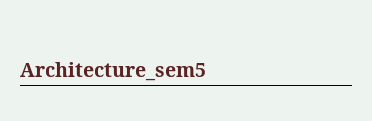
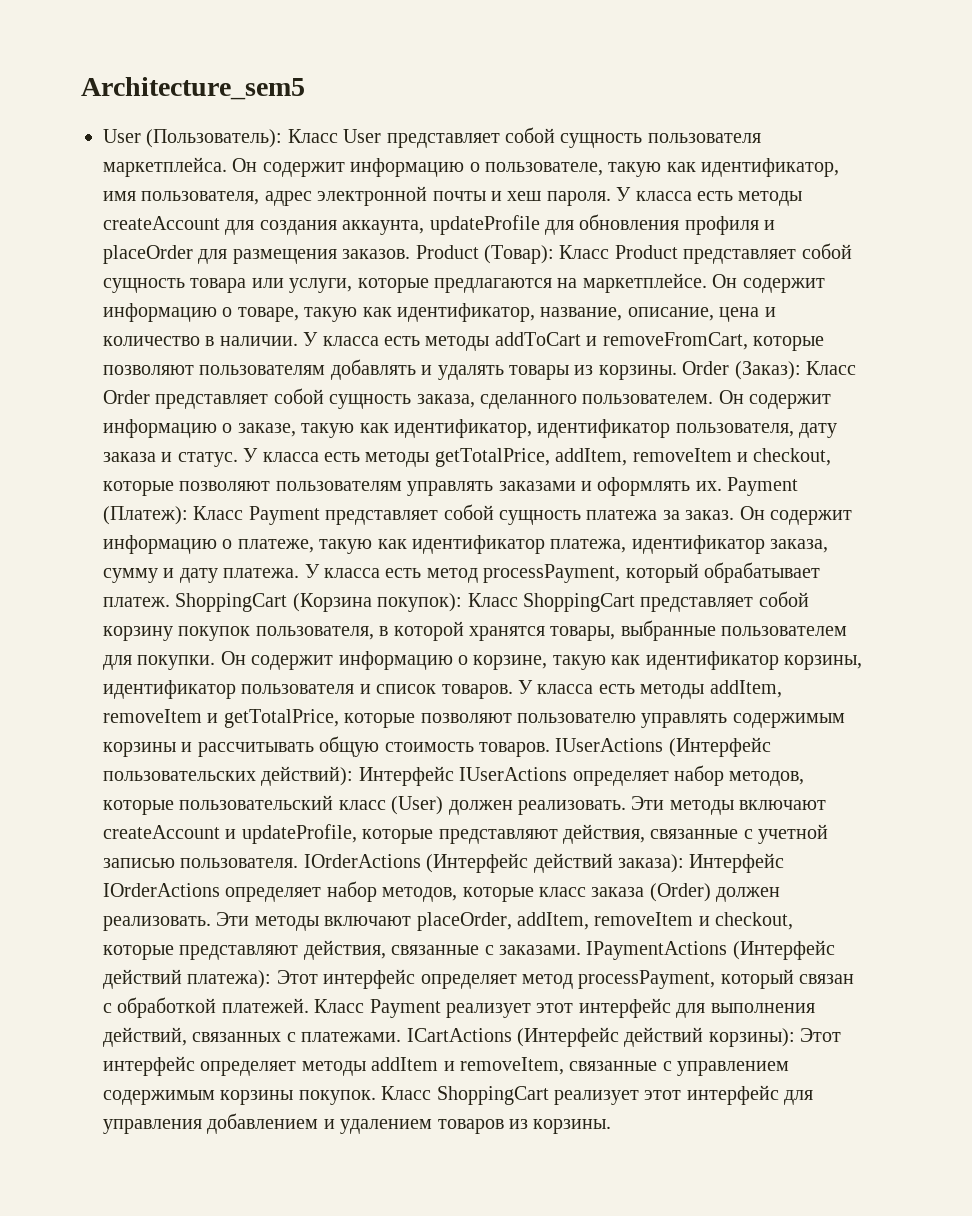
+ User (Пользователь): Класс User представляет собой сущность пользователя маркетплейса. Он содержит информацию о пользователе, такую как идентификатор, имя пользователя, адрес электронной почты и хеш пароля. У класса есть методы createAccount для создания аккаунта, updateProfile для обновления профиля и placeOrder для размещения заказов. Product (Товар): Класс Product представляет собой сущность товара или услуги, которые предлагаются на маркетплейсе. Он содержит информацию о товаре, такую как идентификатор, название, описание, цена и количество в наличии. У класса есть методы addToCart и removeFromCart, которые позволяют пользователям добавлять и удалять товары из корзины. Order (Заказ): Класс Order представляет собой сущность заказа, сделанного пользователем. Он содержит информацию о заказе, такую как идентификатор, идентификатор пользователя, дату заказа и статус. У класса есть методы getTotalPrice, addItem, removeItem и checkout, которые позволяют пользователям управлять заказами и оформлять их. Payment (Платеж): Класс Payment представляет собой сущность платежа за заказ. Он содержит информацию о платеже, такую как идентификатор платежа, идентификатор заказа, сумму и дату платежа. У класса есть метод processPayment, который обрабатывает платеж. ShoppingCart (Корзина покупок): Класс ShoppingCart представляет собой корзину покупок пользователя, в которой хранятся товары, выбранные пользователем для покупки. Он содержит информацию о корзине, такую как идентификатор корзины, идентификатор пользователя и список товаров. У класса есть методы addItem, removeItem и getTotalPrice, которые позволяют пользователю управлять содержимым корзины и рассчитывать общую стоимость товаров. IUserActions (Интерфейс пользовательских действий): Интерфейс IUserActions определяет набор методов, которые пользовательский класс (User) должен реализовать. Эти методы включают createAccount и updateProfile, которые представляют действия, связанные с учетной записью пользователя. IOrderActions (Интерфейс действий заказа): Интерфейс IOrderActions определяет набор методов, которые класс заказа (Order) должен реализовать. Эти методы включают placeOrder, addItem, removeItem и checkout, которые представляют действия, связанные с заказами. IPaymentActions (Интерфейс действий платежа): Этот интерфейс определяет метод processPayment, который связан с обработкой платежей. Класс Payment реализует этот интерфейс для выполнения действий, связанных с платежами. ICartActions (Интерфейс действий корзины): Этот интерфейс определяет методы addItem и removeItem, связанные с управлением содержимым корзины покупок. Класс ShoppingCart реализует этот интерфейс для управления добавлением и удалением товаров из корзины.

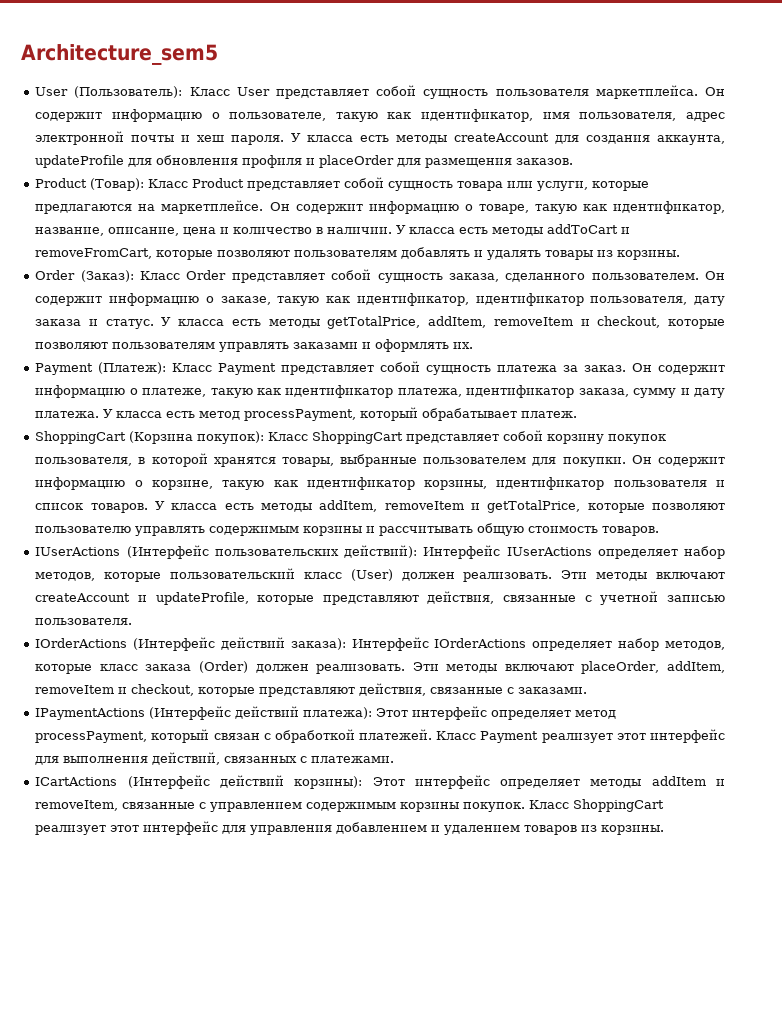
- У класса есть методы createAccount для создания аккаунта, updateProfile для обновления профиля и placeOrder для размещения заказов. Product (Товар): Класс Product представляет собой сущность товара или услуги, которые предлагаются на маркетплейсе.
+ У класса есть методы createAccount для создания аккаунта, updateProfile для обновления профиля и placeOrder для размещения заказов.
+ Product (Товар): Класс Product представляет собой сущность товара или услуги, которые предлагаются на маркетплейсе.
- У класса есть методы addToCart и removeFromCart, которые позволяют пользователям добавлять и удалять товары из корзины. Order (Заказ): Класс Order представляет собой сущность заказа, сделанного пользователем.
+ У класса есть методы addToCart и removeFromCart, которые позволяют пользователям добавлять и удалять товары из корзины.
+ Order (Заказ): Класс Order представляет собой сущность заказа, сделанного пользователем.
- У класса есть методы getTotalPrice, addItem, removeItem и checkout, которые позволяют пользователям управлять заказами и оформлять их. Payment (Платеж): Класс Payment представляет собой сущность платежа за заказ.
+ У класса есть методы getTotalPrice, addItem, removeItem и checkout, которые позволяют пользователям управлять заказами и оформлять их.
+ Payment (Платеж): Класс Payment представляет собой сущность платежа за заказ.
- У класса есть метод processPayment, который обрабатывает платеж. ShoppingCart (Корзина покупок): Класс ShoppingCart представляет собой корзину покупок пользователя, в которой хранятся товары, выбранные пользователем для покупки.
+ У класса есть метод processPayment, который обрабатывает платеж.
+ ShoppingCart (Корзина покупок): Класс ShoppingCart представляет собой корзину покупок пользователя, в которой хранятся товары, выбранные пользователем для покупки.
- У класса есть методы addItem, removeItem и getTotalPrice, которые позволяют пользователю управлять содержимым корзины и рассчитывать общую стоимость товаров. IUserActions (Интерфейс пользовательских действий): Интерфейс IUserActions определяет набор методов, которые пользовательский класс (User) должен реализовать.
+ У класса есть методы addItem, removeItem и getTotalPrice, которые позволяют пользователю управлять содержимым корзины и рассчитывать общую стоимость товаров.
+ IUserActions (Интерфейс пользовательских действий): Интерфейс IUserActions определяет набор методов, которые пользовательский класс (User) должен реализовать.
- Эти методы включают createAccount и updateProfile, которые представляют действия, связанные с учетной записью пользователя. IOrderActions (Интерфейс действий заказа): Интерфейс IOrderActions определяет набор методов, которые класс заказа (Order) должен реализовать.
+ Эти методы включают createAccount и updateProfile, которые представляют действия, связанные с учетной записью пользователя.
+ IOrderActions (Интерфейс действий заказа): Интерфейс IOrderActions определяет набор методов, которые класс заказа (Order) должен реализовать.
- Эти методы включают placeOrder, addItem, removeItem и checkout, которые представляют действия, связанные с заказами. IPaymentActions (Интерфейс действий платежа): Этот интерфейс определяет метод processPayment, который связан с обработкой платежей.
+ Эти методы включают placeOrder, addItem, removeItem и checkout, которые представляют действия, связанные с заказами.
+ IPaymentActions (Интерфейс действий платежа): Этот интерфейс определяет метод processPayment, который связан с обработкой платежей.
- Класс Payment реализует этот интерфейс для выполнения действий, связанных с платежами. ICartActions (Интерфейс действий корзины): Этот интерфейс определяет методы addItem и removeItem, связанные с управлением содержимым корзины покупок.
+ Класс Payment реализует этот интерфейс для выполнения действий, связанных с платежами.
+ ICartActions (Интерфейс действий корзины): Этот интерфейс определяет методы addItem и removeItem, связанные с управлением содержимым корзины покупок.

